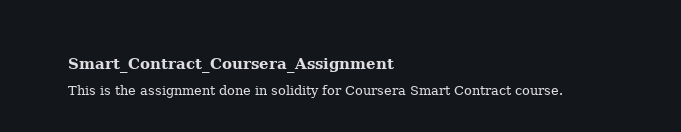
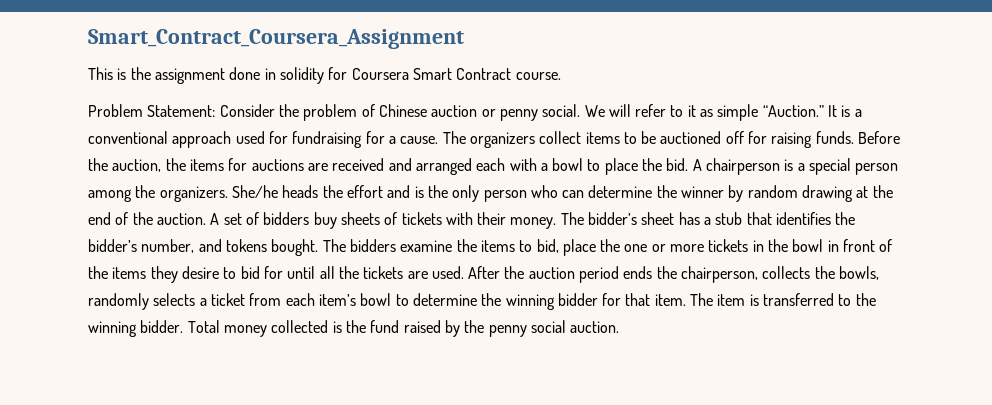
+ Problem Statement: Consider the problem of Chinese auction or penny social. We will refer to it as simple “Auction.” It is a conventional approach used for fundraising for a cause. The organizers collect items to be auctioned off for raising funds. Before the auction, the items for auctions are received and arranged each with a bowl to place the bid. A chairperson is a special person among the organizers. She/he heads the effort and is the only person who can determine the winner by random drawing at the end of the auction. A set of bidders buy sheets of tickets with their money. The bidder’s sheet has a stub that identifies the bidder’s number, and tokens bought. The bidders examine the items to bid, place the one or more tickets in the bowl in front of the items they desire to bid for until all the tickets are used. After the auction period ends the chairperson, collects the bowls, randomly selects a ticket from each item’s bowl to determine the winning bidder for that item. The item is transferred to the winning bidder. Total money collected is the fund raised by the penny social auction.

